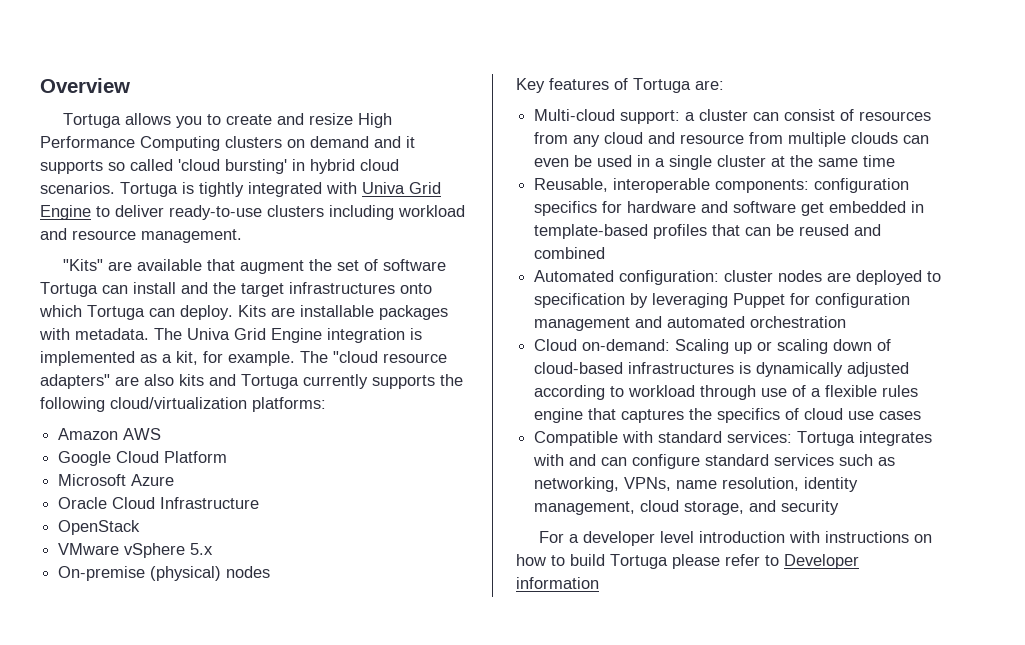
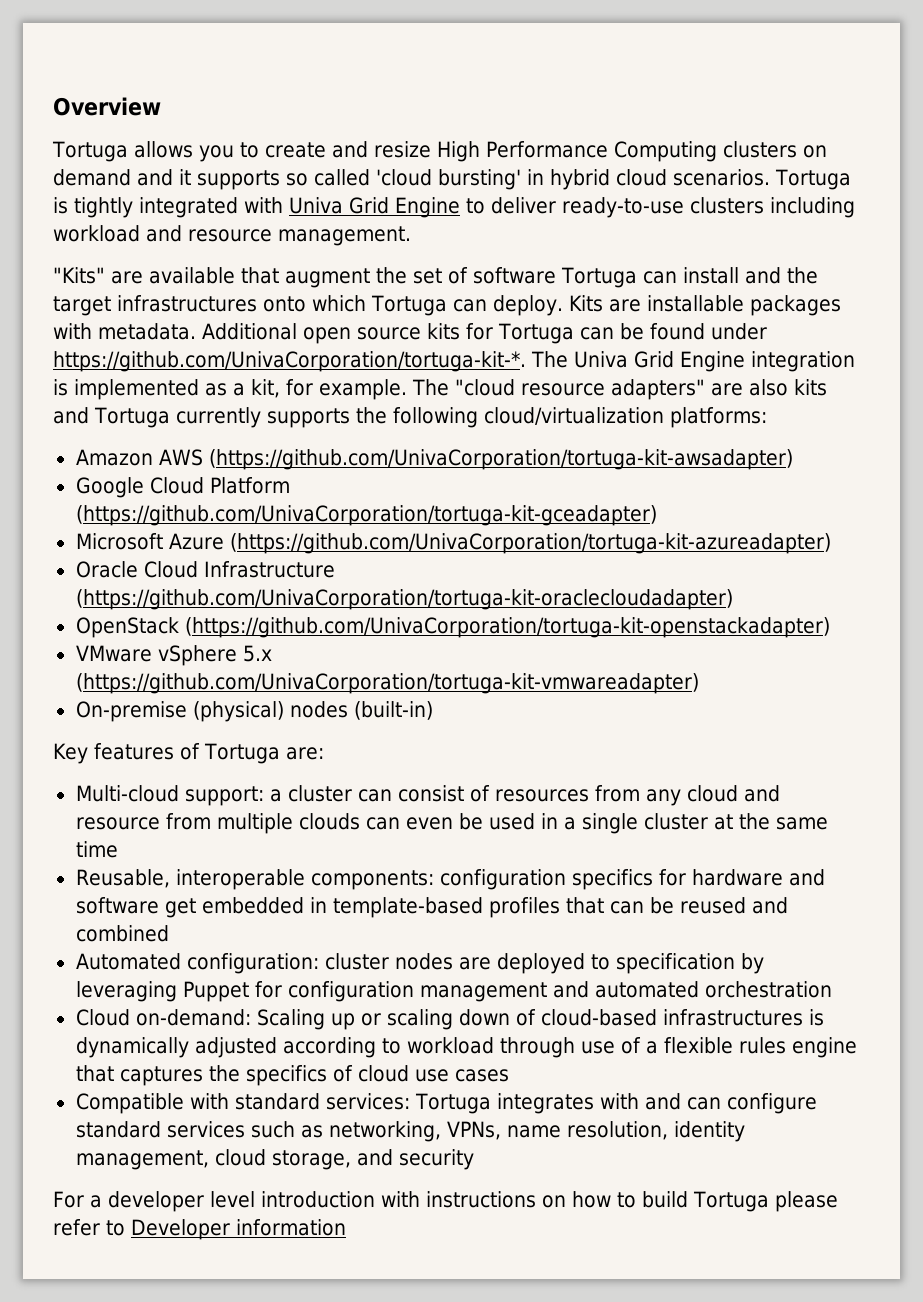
- The Univa Grid Engine integration is implemented as a kit, for example.
+ Additional open source kits for Tortuga can be found under https://github.com/UnivaCorporation/tortuga-kit-*. The Univa Grid Engine integration is implemented as a kit, for example.
- Amazon AWS
+ Amazon AWS (https://github.com/UnivaCorporation/tortuga-kit-awsadapter)
- Google Cloud Platform
+ Google Cloud Platform (https://github.com/UnivaCorporation/tortuga-kit-gceadapter)
- Microsoft Azure
+ Microsoft Azure (https://github.com/UnivaCorporation/tortuga-kit-azureadapter)
- Oracle Cloud Infrastructure
+ Oracle Cloud Infrastructure (https://github.com/UnivaCorporation/tortuga-kit-oraclecloudadapter)
- OpenStack
+ OpenStack (https://github.com/UnivaCorporation/tortuga-kit-openstackadapter)
- VMware vSphere 5.x
+ VMware vSphere 5.x (https://github.com/UnivaCorporation/tortuga-kit-vmwareadapter)
- On-premise (physical) nodes
+ On-premise (physical) nodes (built-in)

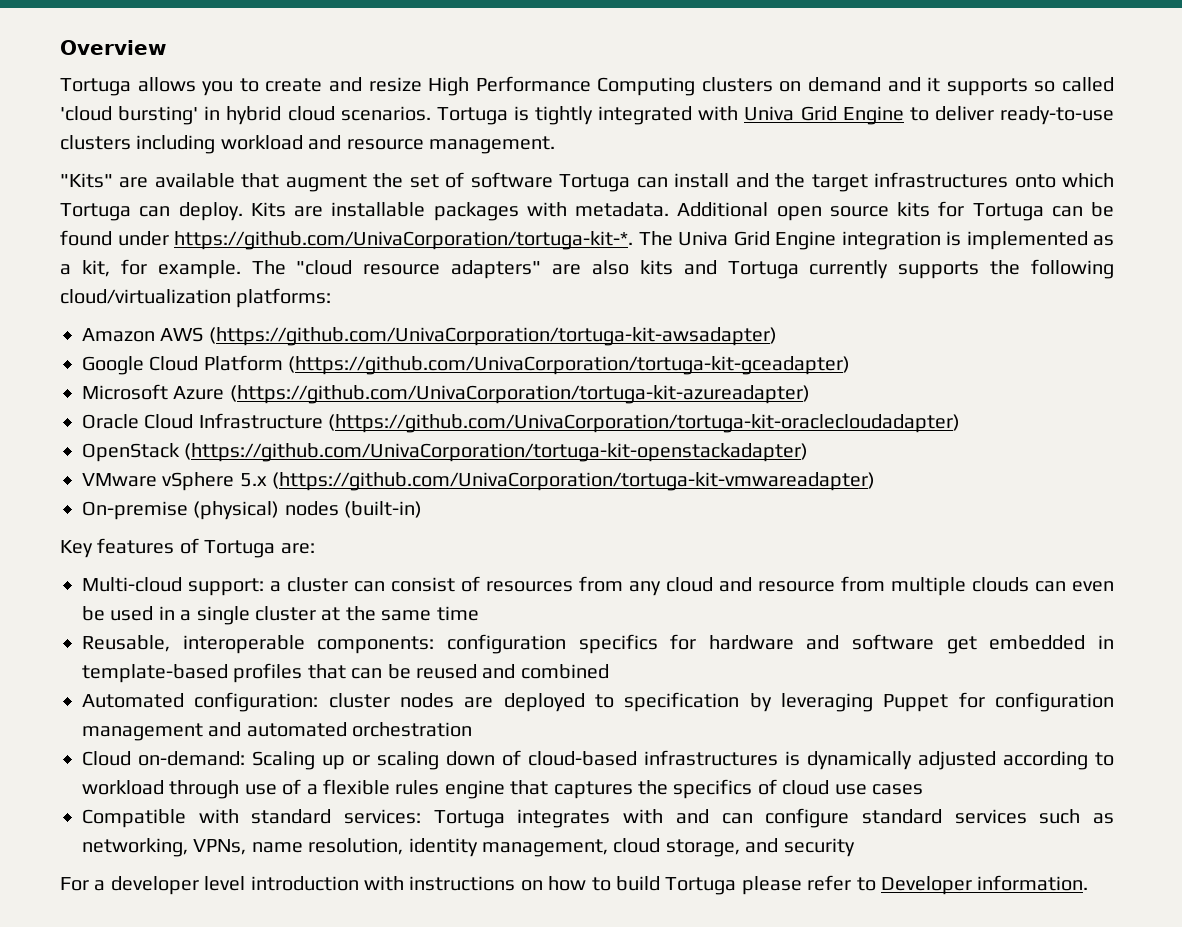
- For a developer level introduction with instructions on how to build Tortuga please refer to Developer information
+ For a developer level introduction with instructions on how to build Tortuga please refer to Developer information.

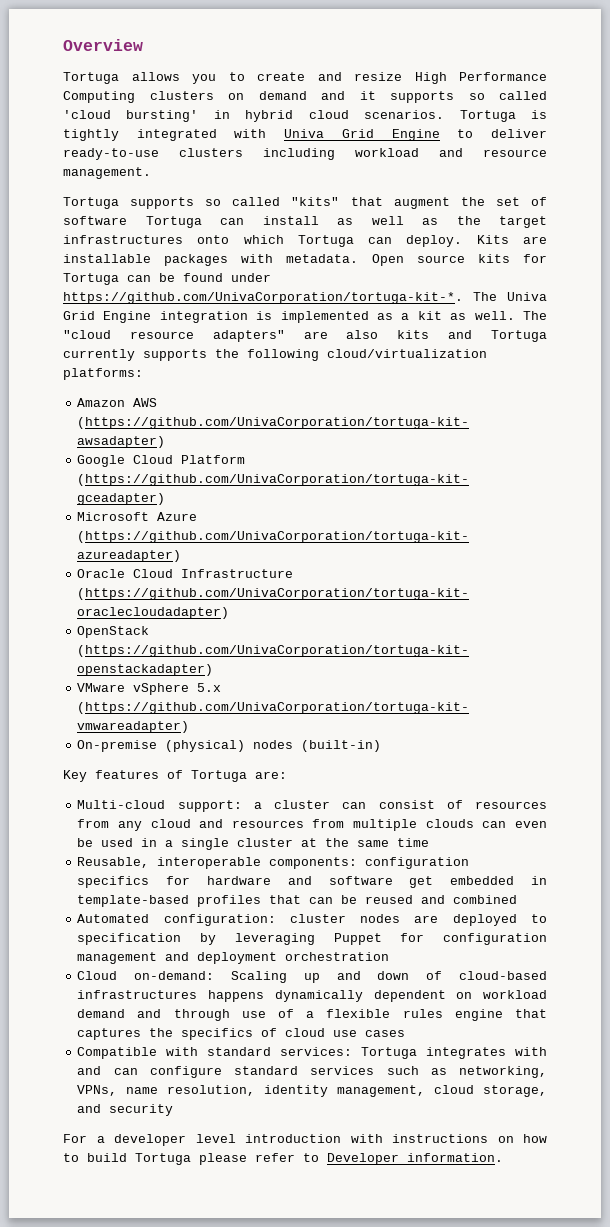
- "Kits" are available that augment the set of software Tortuga can install and the target infrastructures onto which Tortuga can deploy.
+ Tortuga supports so called "kits" that augment the set of software Tortuga can install as well as the target infrastructures onto which Tortuga can deploy.
- Additional open source kits for Tortuga can be found under https://github.com/UnivaCorporation/tortuga-kit-*. The Univa Grid Engine integration is implemented as a kit, for example.
+ Open source kits for Tortuga can be found under https://github.com/UnivaCorporation/tortuga-kit-*. The Univa Grid Engine integration is implemented as a kit as well.
- Multi-cloud support: a cluster can consist of resources from any cloud and resource from multiple clouds can even be used in a single cluster at the same time
+ Multi-cloud support: a cluster can consist of resources from any cloud and resources from multiple clouds can even be used in a single cluster at the same time
- Automated configuration: cluster nodes are deployed to specification by leveraging Puppet for configuration management and automated orchestration
+ Automated configuration: cluster nodes are deployed to specification by leveraging Puppet for configuration management and deployment orchestration
- Cloud on-demand: Scaling up or scaling down of cloud-based infrastructures is dynamically adjusted according to workload through use of a flexible rules engine that captures the specifics of cloud use cases
+ Cloud on-demand: Scaling up and down of cloud-based infrastructures happens dynamically dependent on workload demand and through use of a flexible rules engine that captures the specifics of cloud use cases

